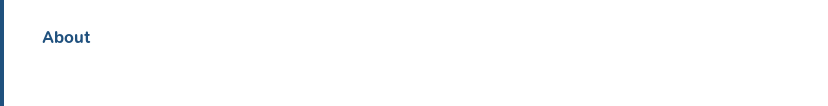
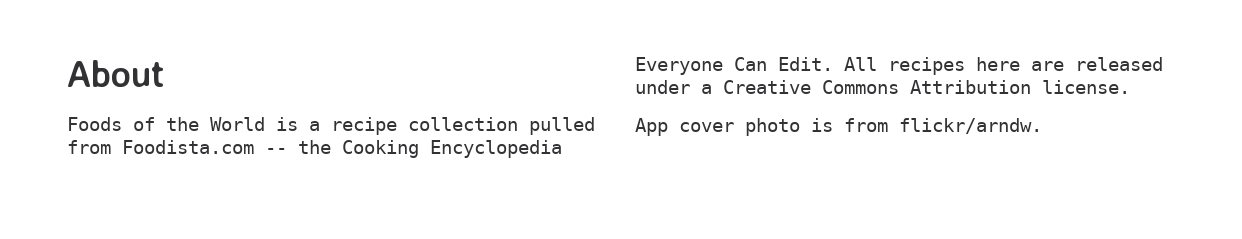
+ Foods of the World is a recipe collection pulled from Foodista.com -- the Cooking Encyclopedia Everyone Can Edit. All recipes here are released under a Creative Commons Attribution license.
+ App cover photo is from flickr/arndw.

